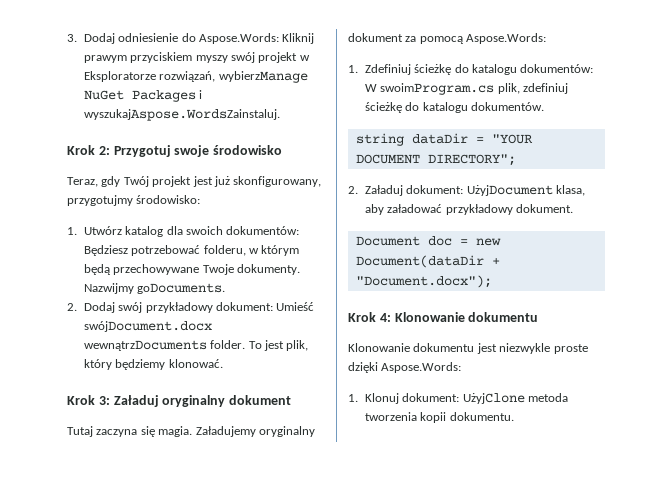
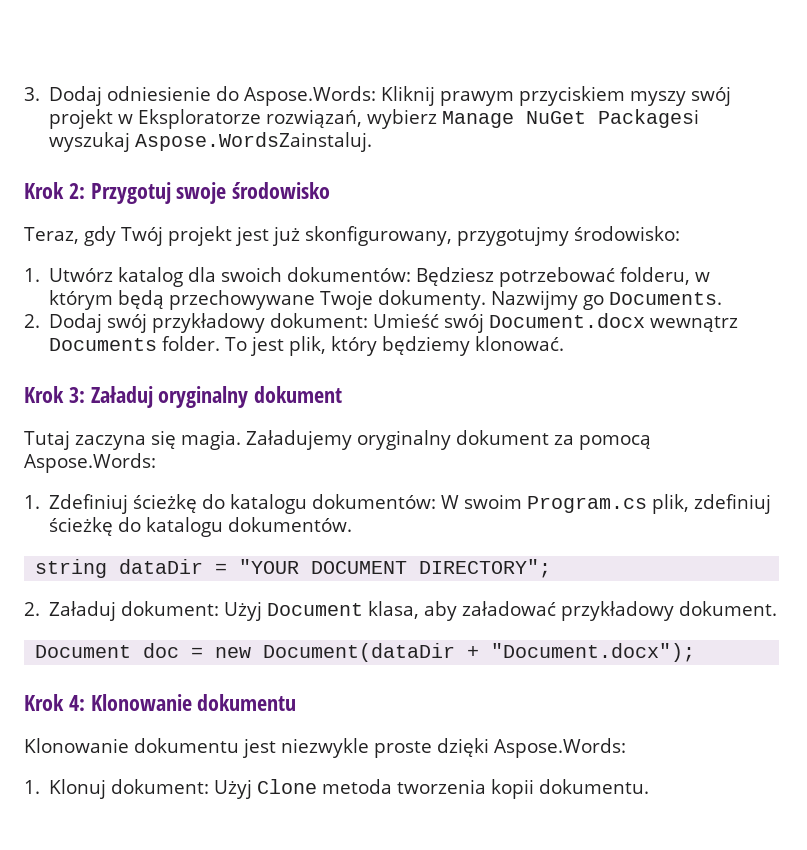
- 3. Dodaj odniesienie do Aspose.Words: Kliknij prawym przyciskiem myszy swój projekt w Eksploratorze rozwiązań, wybierzManage NuGet Packages i wyszukajAspose.WordsZainstaluj.
+ 3. Dodaj odniesienie do Aspose.Words: Kliknij prawym przyciskiem myszy swój projekt w Eksploratorze rozwiązań, wybierz Manage NuGet Packagesi wyszukaj Aspose.WordsZainstaluj.
- Nazwijmy goDocuments.
+ Nazwijmy go Documents.
- 2. Dodaj swój przykładowy dokument: Umieść swójDocument.docx wewnątrzDocuments folder.
+ 2. Dodaj swój przykładowy dokument: Umieść swój Document.docx wewnątrz Documents folder.
- 1. Zdefiniuj ścieżkę do katalogu dokumentów: W swoimProgram.cs plik, zdefiniuj ścieżkę do katalogu dokumentów.
+ 1. Zdefiniuj ścieżkę do katalogu dokumentów: W swoim Program.cs plik, zdefiniuj ścieżkę do katalogu dokumentów.
- 2. Załaduj dokument: UżyjDocument klasa, aby załadować przykładowy dokument.
+ 2. Załaduj dokument: Użyj Document klasa, aby załadować przykładowy dokument.
- 1. Klonuj dokument: UżyjClone metoda tworzenia kopii dokumentu.
+ 1. Klonuj dokument: Użyj Clone metoda tworzenia kopii dokumentu.

